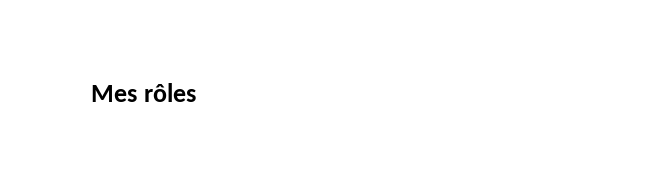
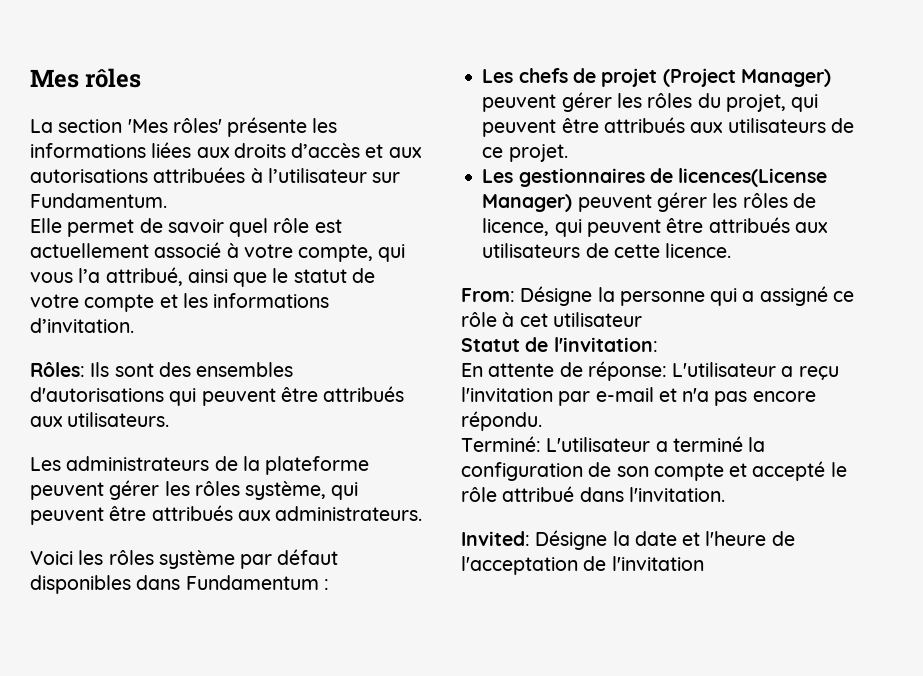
+ La section 'Mes rôles' présente les informations liées aux droits d’accès et aux autorisations attribuées à l’utilisateur sur Fundamentum.
+ Elle permet de savoir quel rôle est actuellement associé à votre compte, qui vous l’a attribué, ainsi que le statut de votre compte et les informations d’invitation.
+ Rôles: Ils sont des ensembles d'autorisations qui peuvent être attribués aux utilisateurs.
+ Les administrateurs de la plateforme peuvent gérer les rôles système, qui peuvent être attribués aux administrateurs.
+ Voici les rôles système par défaut disponibles dans Fundamentum :
+ Les chefs de projet (Project Manager) peuvent gérer les rôles du projet, qui peuvent être attribués aux utilisateurs de ce projet.
+ Les gestionnaires de licences(License Manager) peuvent gérer les rôles de licence, qui peuvent être attribués aux utilisateurs de cette licence.
+ From: Désigne la personne qui a assigné ce rôle à cet utilisateur
+ Statut de l'invitation:
+ En attente de réponse: L'utilisateur a reçu l'invitation par e-mail et n'a pas encore répondu.
+ Terminé: L'utilisateur a terminé la configuration de son compte et accepté le rôle attribué dans l'invitation.
+ Invited: Désigne la date et l'heure de l'acceptation de l'invitation

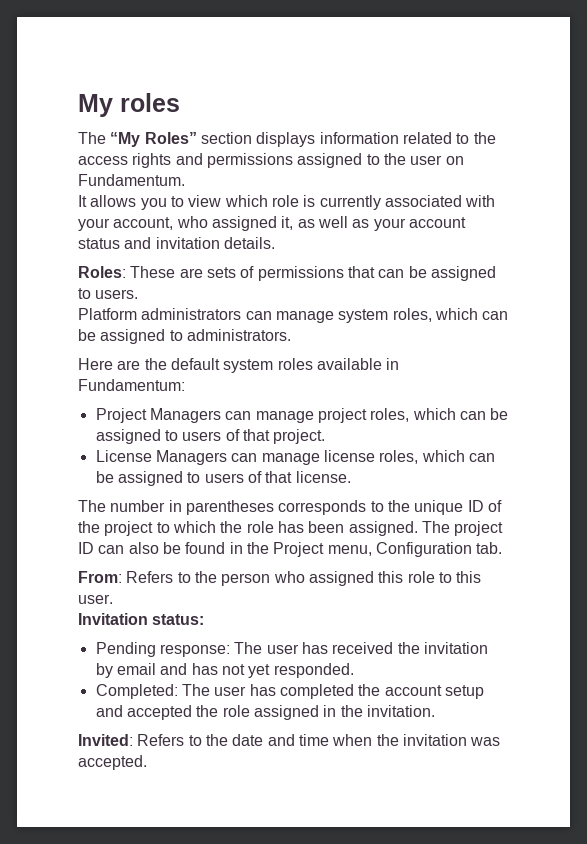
- Mes rôles
- La section 'Mes rôles' présente les informations liées aux droits d’accès et aux autorisations attribuées à l’utilisateur sur Fundamentum.
- Elle permet de savoir quel rôle est actuellement associé à votre compte, qui vous l’a attribué, ainsi que le statut de votre compte et les informations d’invitation.
- Rôles: Ils sont des ensembles d'autorisations qui peuvent être attribués aux utilisateurs.
- Les administrateurs de la plateforme peuvent gérer les rôles système, qui peuvent être attribués aux administrateurs.
- Voici les rôles système par défaut disponibles dans Fundamentum :
- Les chefs de projet (Project Manager) peuvent gérer les rôles du projet, qui peuvent être attribués aux utilisateurs de ce projet.
- Les gestionnaires de licences(License Manager) peuvent gérer les rôles de licence, qui peuvent être attribués aux utilisateurs de cette licence.
- From: Désigne la personne qui a assigné ce rôle à cet utilisateur
- Statut de l'invitation:
- En attente de réponse: L'utilisateur a reçu l'invitation par e-mail et n'a pas encore répondu.
- Terminé: L'utilisateur a terminé la configuration de son compte et accepté le rôle attribué dans l'invitation.
- Invited: Désigne la date et l'heure de l'acceptation de l'invitation
+ My roles
+ The “My Roles” section displays information related to the access rights and permissions assigned to the user on Fundamentum.
+ It allows you to view which role is currently associated with your account, who assigned it, as well as your account status and invitation details.
+ Roles: These are sets of permissions that can be assigned to users.
+ Platform administrators can manage system roles, which can be assigned to administrators.
+ Here are the default system roles available in Fundamentum:
+ Project Managers can manage project roles, which can be assigned to users of that project.
+ License Managers can manage license roles, which can be assigned to users of that license.
+ The number in parentheses corresponds to the unique ID of the project to which the role has been assigned. The project ID can also be found in the Project menu, Configuration tab.
+ From: Refers to the person who assigned this role to this user.
+ Invitation status:
+ Pending response: The user has received the invitation by email and has not yet responded.
+ Completed: The user has completed the account setup and accepted the role assigned in the invitation.
+ Invited: Refers to the date and time when the invitation was accepted.

